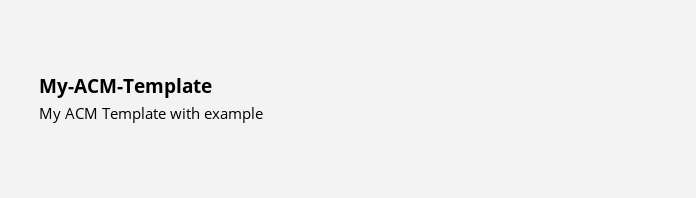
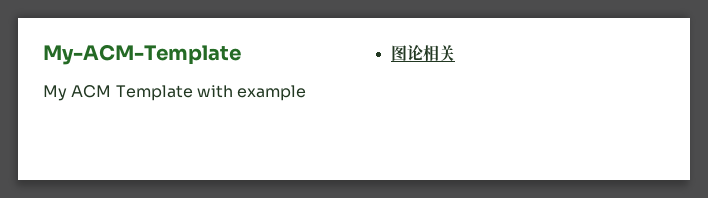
+ 图论相关

